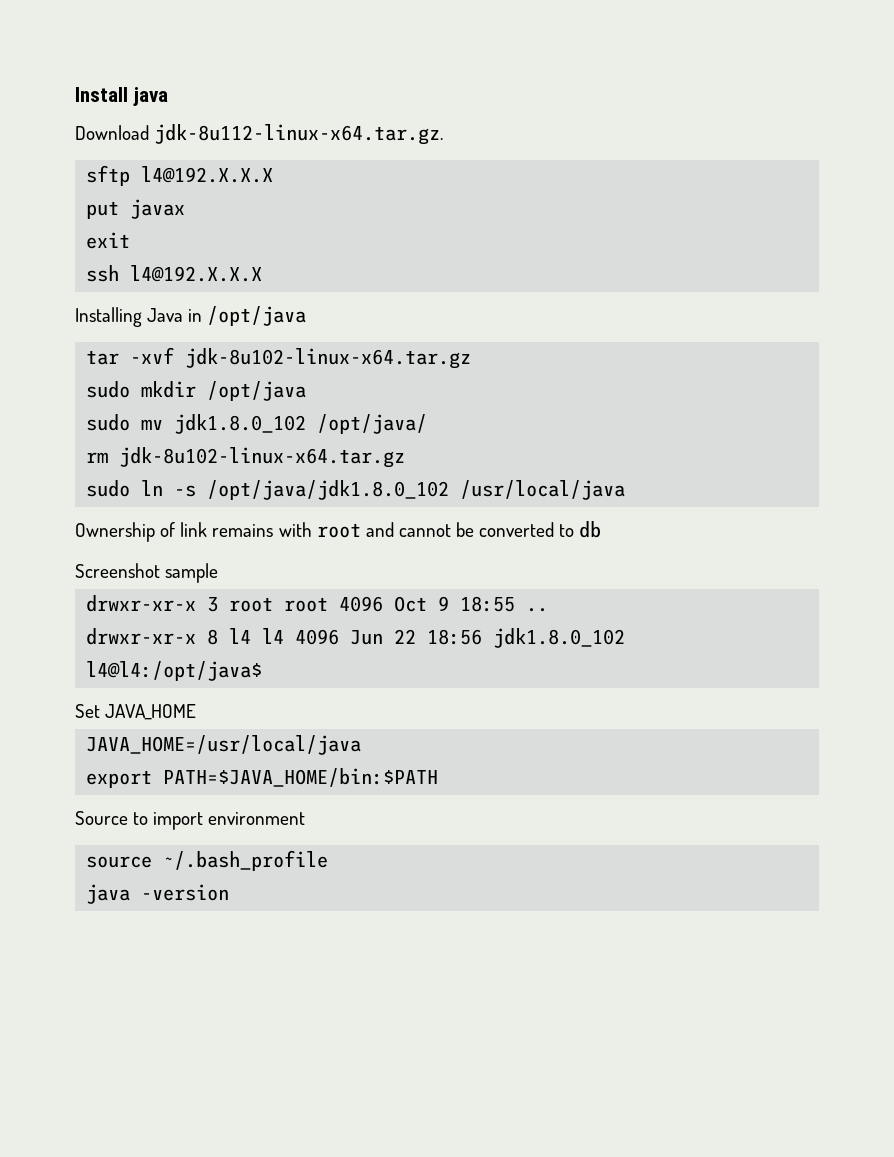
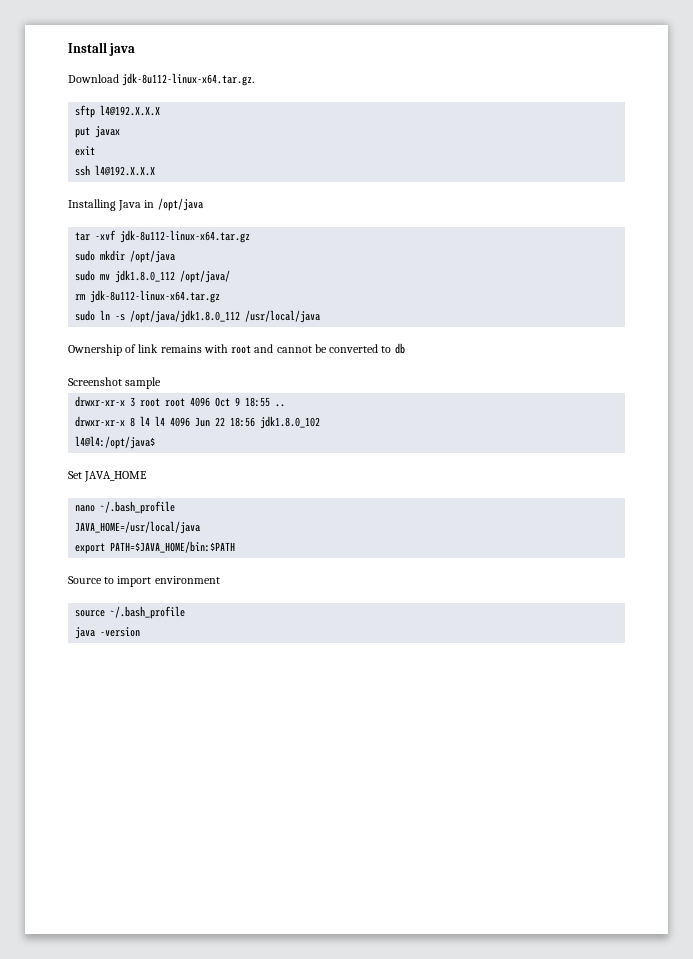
- tar -xvf jdk-8u102-linux-x64.tar.gz
+ tar -xvf jdk-8u112-linux-x64.tar.gz
- sudo mv jdk1.8.0_102 /opt/java/
+ sudo mv jdk1.8.0_112 /opt/java/
- rm jdk-8u102-linux-x64.tar.gz
+ rm jdk-8u112-linux-x64.tar.gz
- sudo ln -s /opt/java/jdk1.8.0_102 /usr/local/java
+ sudo ln -s /opt/java/jdk1.8.0_112 /usr/local/java
+ nano ~/.bash_profile

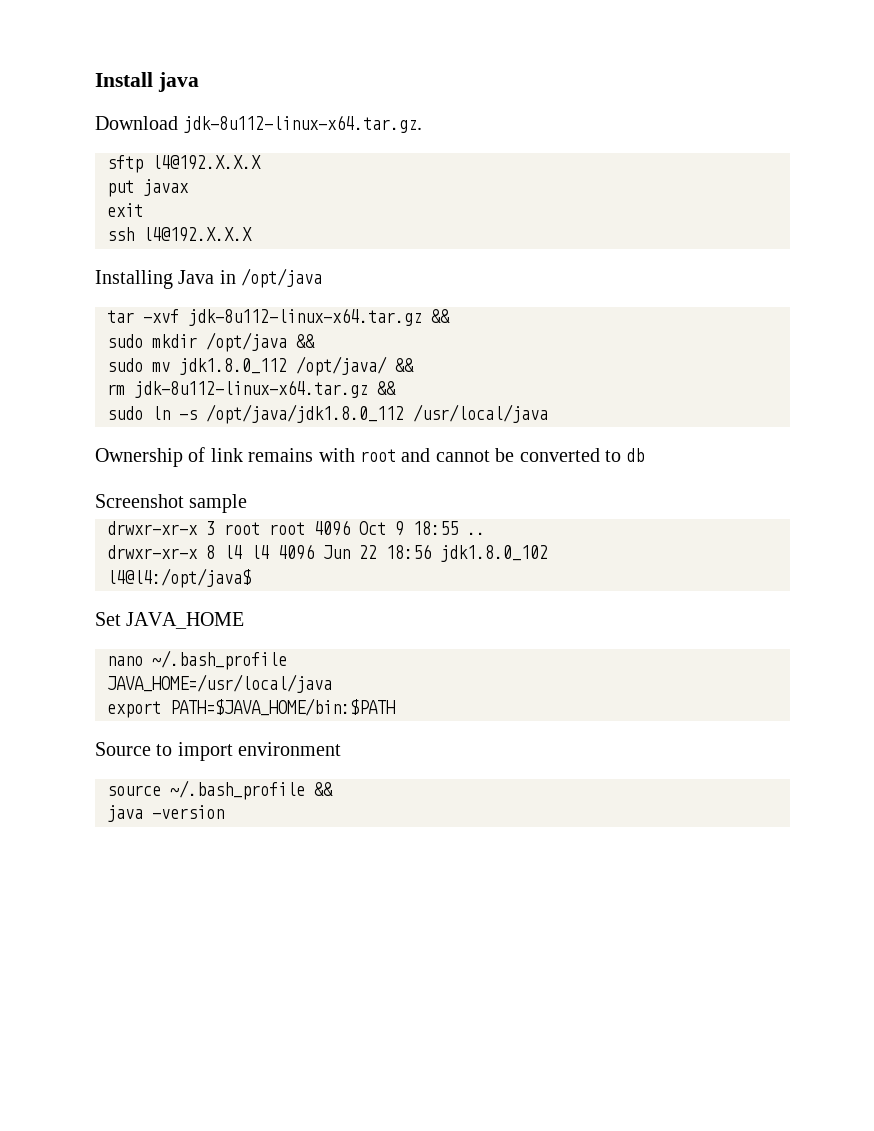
- tar -xvf jdk-8u112-linux-x64.tar.gz
+ tar -xvf jdk-8u112-linux-x64.tar.gz &&
- sudo mkdir /opt/java
+ sudo mkdir /opt/java &&
- sudo mv jdk1.8.0_112 /opt/java/
+ sudo mv jdk1.8.0_112 /opt/java/ &&
- rm jdk-8u112-linux-x64.tar.gz
+ rm jdk-8u112-linux-x64.tar.gz &&
- source ~/.bash_profile
+ source ~/.bash_profile &&

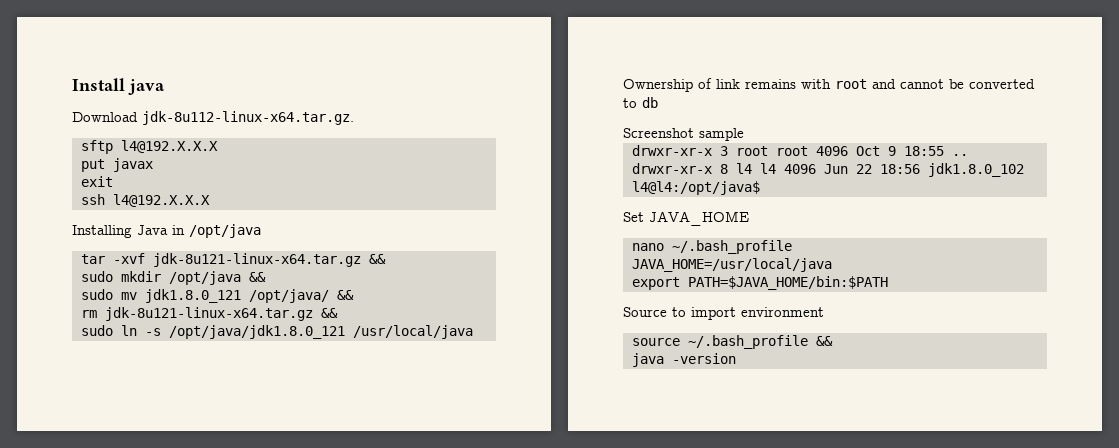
- tar -xvf jdk-8u112-linux-x64.tar.gz &&
+ tar -xvf jdk-8u121-linux-x64.tar.gz &&
- sudo mv jdk1.8.0_112 /opt/java/ &&
+ sudo mv jdk1.8.0_121 /opt/java/ &&
- rm jdk-8u112-linux-x64.tar.gz &&
+ rm jdk-8u121-linux-x64.tar.gz &&
- sudo ln -s /opt/java/jdk1.8.0_112 /usr/local/java
+ sudo ln -s /opt/java/jdk1.8.0_121 /usr/local/java

